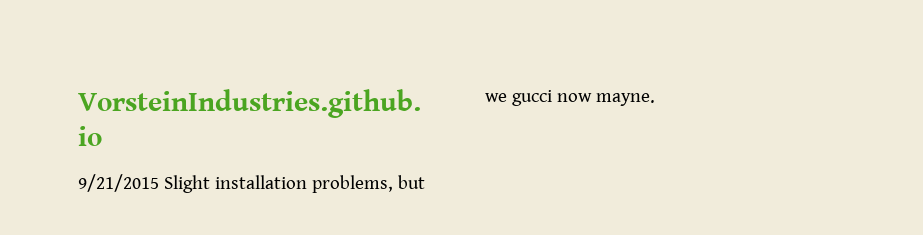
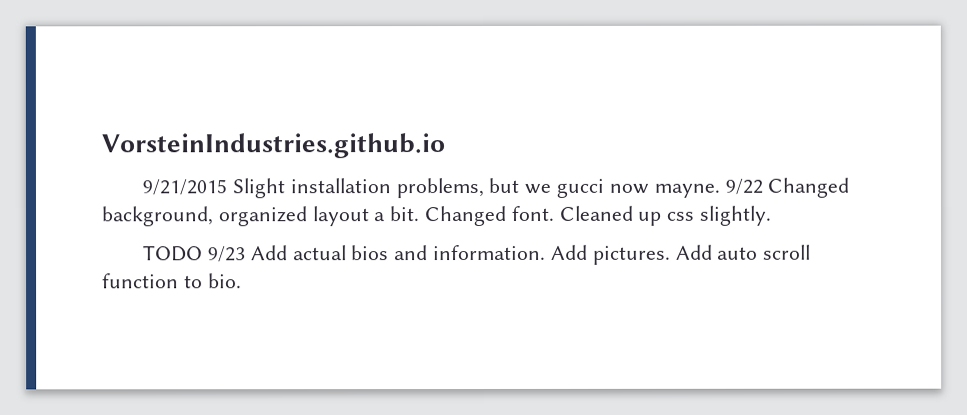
+ 9/22 Changed background, organized layout a bit. Changed font. Cleaned up css slightly.
+ TODO 9/23 Add actual bios and information. Add pictures. Add auto scroll function to bio.

